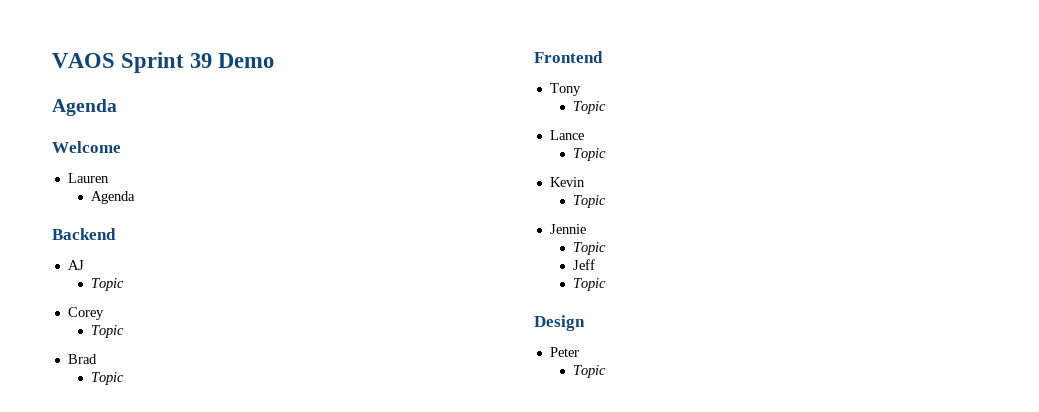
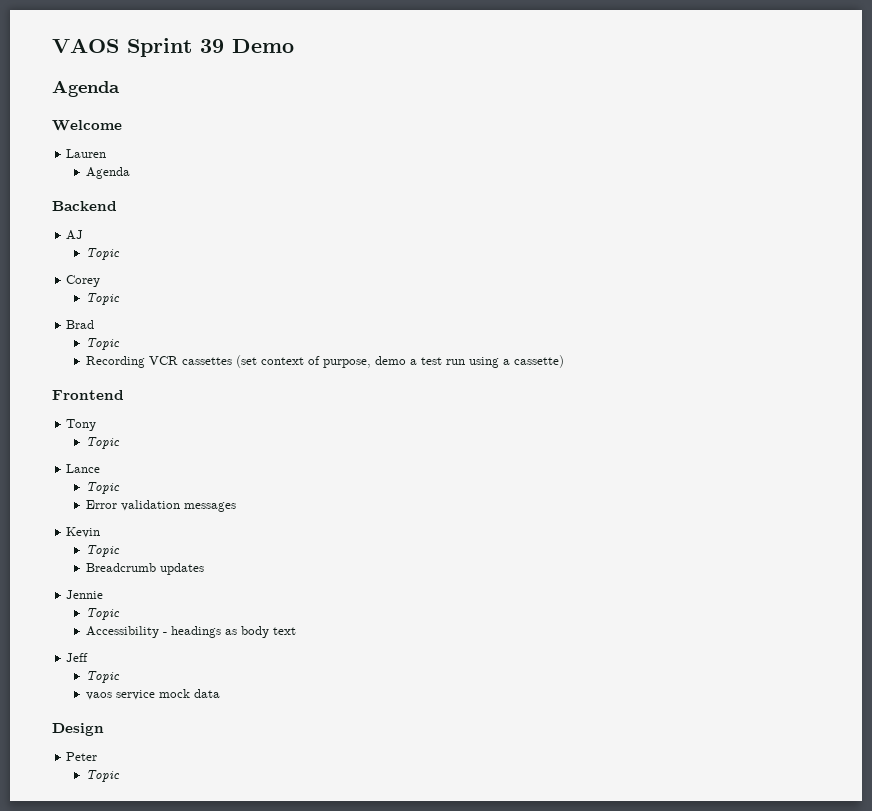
+ Recording VCR cassettes (set context of purpose, demo a test run using a cassette)
+ Error validation messages
+ Breadcrumb updates
+ Accessibility - headings as body text
  Jeff
  Topic
+ vaos service mock data

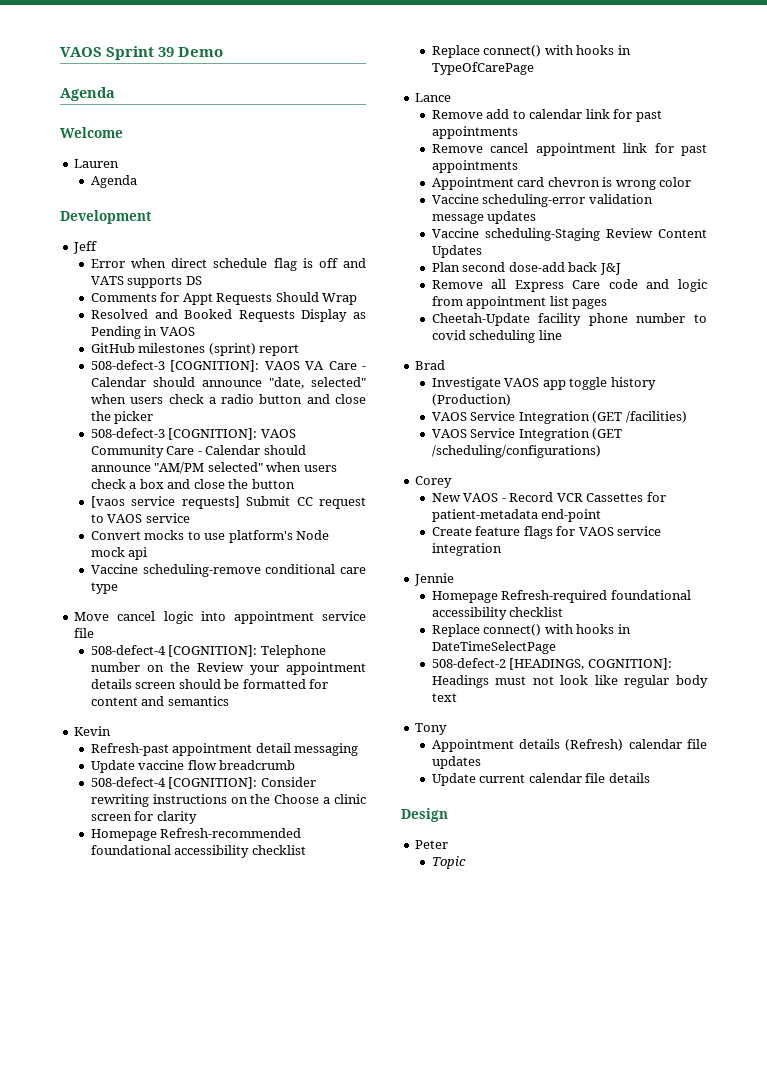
- Backend
- AJ
- Topic
+ Development
+ Jeff
+ Error when direct schedule flag is off and VATS supports DS
+ Comments for Appt Requests Should Wrap
+ Resolved and Booked Requests Display as Pending in VAOS
+ GitHub milestones (sprint) report
+ 508-defect-3 [COGNITION]: VAOS VA Care - Calendar should announce "date, selected" when users check a radio button and close the picker
+ 508-defect-3 [COGNITION]: VAOS Community Care - Calendar should announce "AM/PM selected" when users check a box and close the button
+ [vaos service requests] Submit CC request to VAOS service
+ Convert mocks to use platform's Node mock api
+ Vaccine scheduling-remove conditional care type
+ Move cancel logic into appointment service file
+ 508-defect-4 [COGNITION]: Telephone number on the Review your appointment details screen should be formatted for content and semantics
+ Kevin
+ Refresh-past appointment detail messaging
+ Update vaccine flow breadcrumb
+ 508-defect-4 [COGNITION]: Consider rewriting instructions on the Choose a clinic screen for clarity
+ Homepage Refresh-recommended foundational accessibility checklist
+ Replace connect() with hooks in TypeOfCarePage
+ Lance
+ Remove add to calendar link for past appointments
+ Remove cancel appointment link for past appointments
+ Appointment card chevron is wrong color
+ Vaccine scheduling-error validation message updates
+ Vaccine scheduling-Staging Review Content Updates
+ Plan second dose-add back J&J
+ Remove all Express Care code and logic from appointment list pages
+ Cheetah-Update facility phone number to covid scheduling line
+ Brad
+ Investigate VAOS app toggle history (Production)
+ VAOS Service Integration (GET /facilities)
+ VAOS Service Integration (GET /scheduling/configurations)
  Corey
- Topic
- Brad
- Topic
- Recording VCR cassettes (set context of purpose, demo a test run using a cassette)
- Frontend
+ New VAOS - Record VCR Cassettes for patient-metadata end-point
+ Create feature flags for VAOS service integration
+ Jennie
+ Homepage Refresh-required foundational accessibility checklist
+ Replace connect() with hooks in DateTimeSelectPage
+ 508-defect-2 [HEADINGS, COGNITION]: Headings must not look like regular body text
  Tony
- Topic
- Lance
- Topic
- Error validation messages
- Kevin
- Topic
- Breadcrumb updates
- Jennie
- Topic
- Accessibility - headings as body text
- Jeff
- Topic
- vaos service mock data
+ Appointment details (Refresh) calendar file updates
+ Update current calendar file details

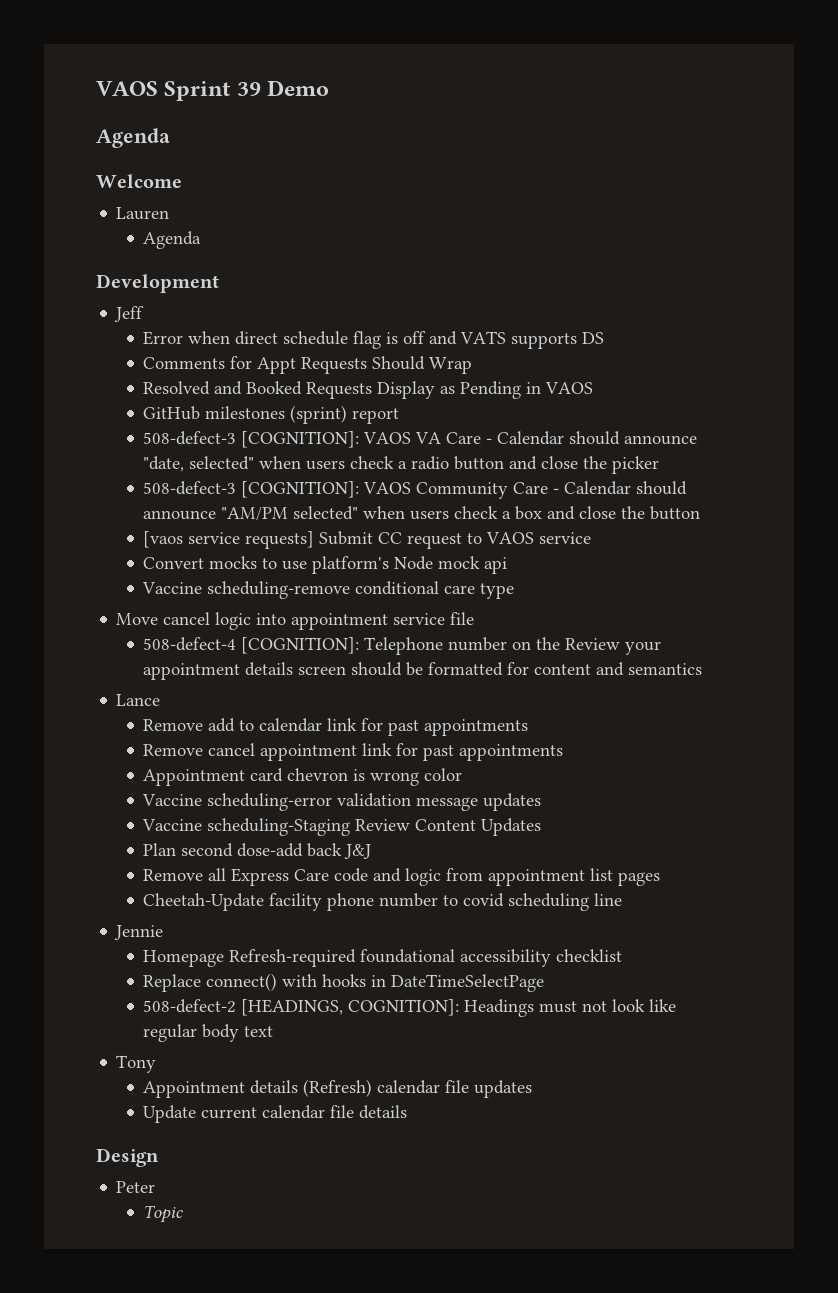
- Kevin
- Refresh-past appointment detail messaging
- Update vaccine flow breadcrumb
- 508-defect-4 [COGNITION]: Consider rewriting instructions on the Choose a clinic screen for clarity
- Homepage Refresh-recommended foundational accessibility checklist
- Replace connect() with hooks in TypeOfCarePage
- Brad
- Investigate VAOS app toggle history (Production)
- VAOS Service Integration (GET /facilities)
- VAOS Service Integration (GET /scheduling/configurations)
- Corey
- New VAOS - Record VCR Cassettes for patient-metadata end-point
- Create feature flags for VAOS service integration

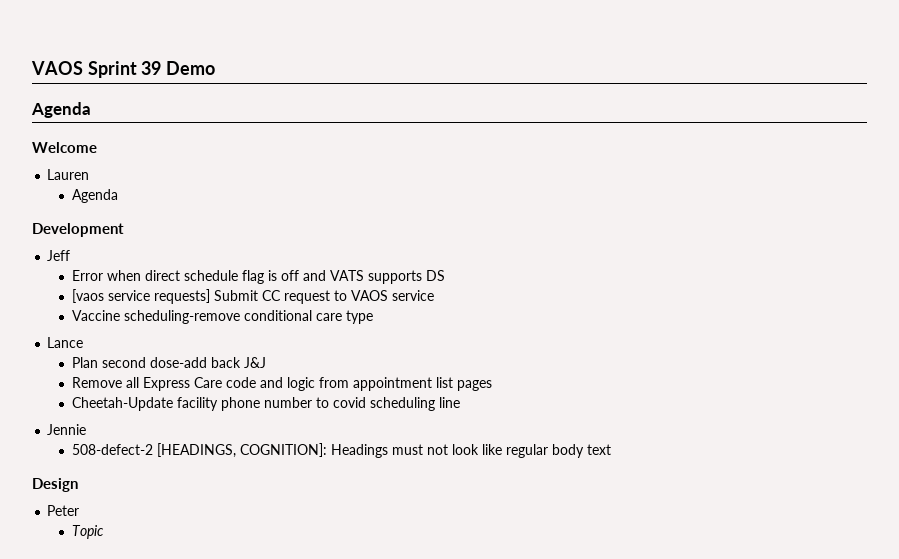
- Comments for Appt Requests Should Wrap
- Resolved and Booked Requests Display as Pending in VAOS
- GitHub milestones (sprint) report
- 508-defect-3 [COGNITION]: VAOS VA Care - Calendar should announce "date, selected" when users check a radio button and close the picker
- 508-defect-3 [COGNITION]: VAOS Community Care - Calendar should announce "AM/PM selected" when users check a box and close the button
- Convert mocks to use platform's Node mock api
- Move cancel logic into appointment service file
- 508-defect-4 [COGNITION]: Telephone number on the Review your appointment details screen should be formatted for content and semantics
  Lance
- Remove add to calendar link for past appointments
- Remove cancel appointment link for past appointments
- Appointment card chevron is wrong color
- Vaccine scheduling-error validation message updates
- Vaccine scheduling-Staging Review Content Updates
- Homepage Refresh-required foundational accessibility checklist
- Replace connect() with hooks in DateTimeSelectPage
- Tony
- Appointment details (Refresh) calendar file updates
- Update current calendar file details

